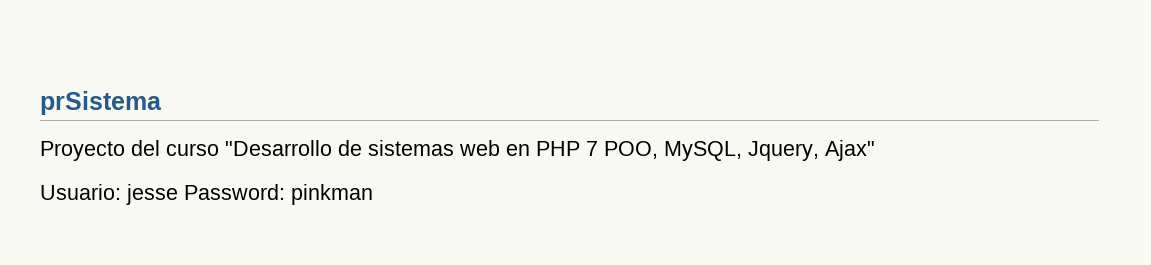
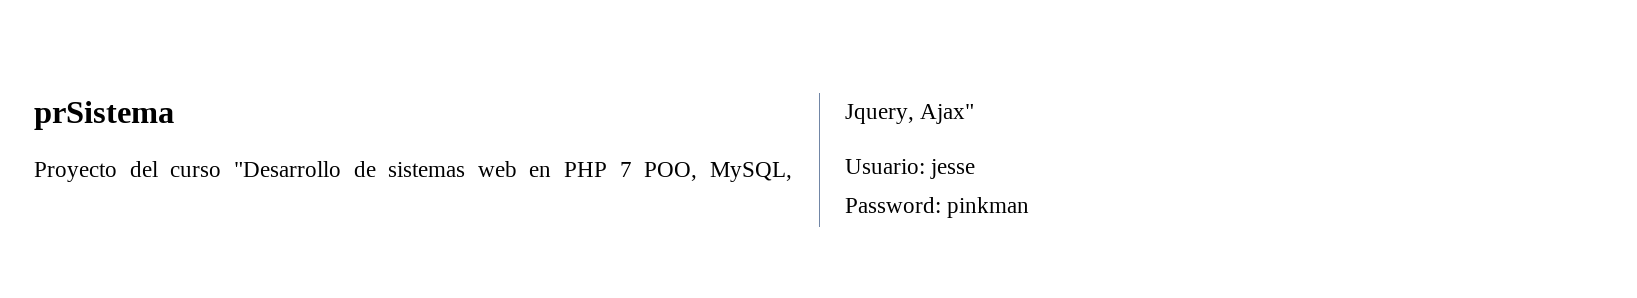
- Usuario: jesse Password: pinkman
+ Usuario: jesse
+ Password: pinkman

